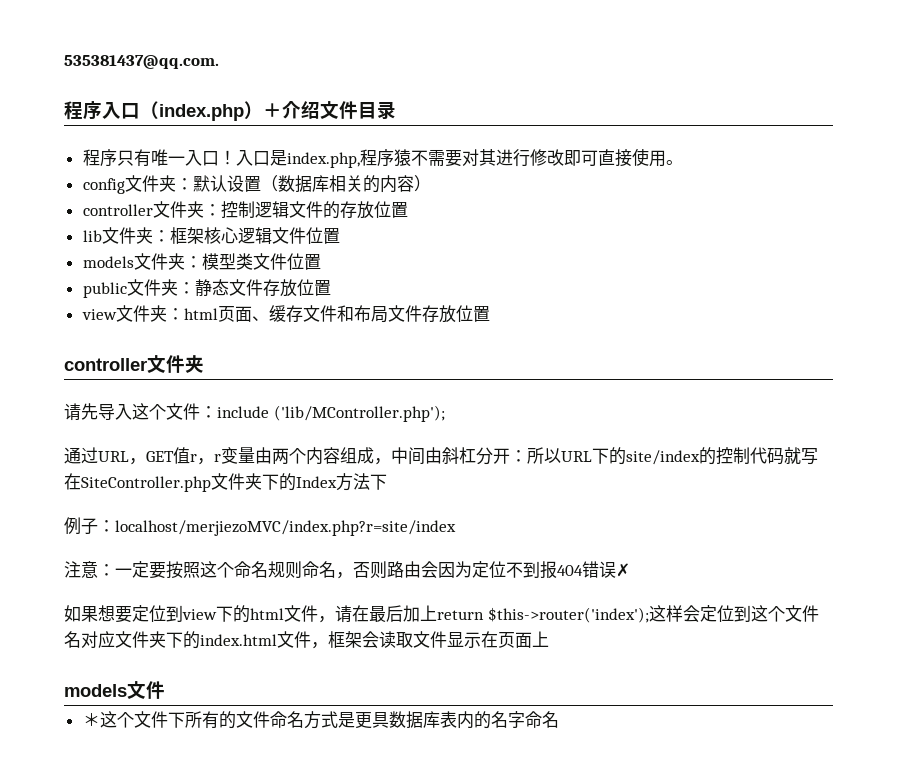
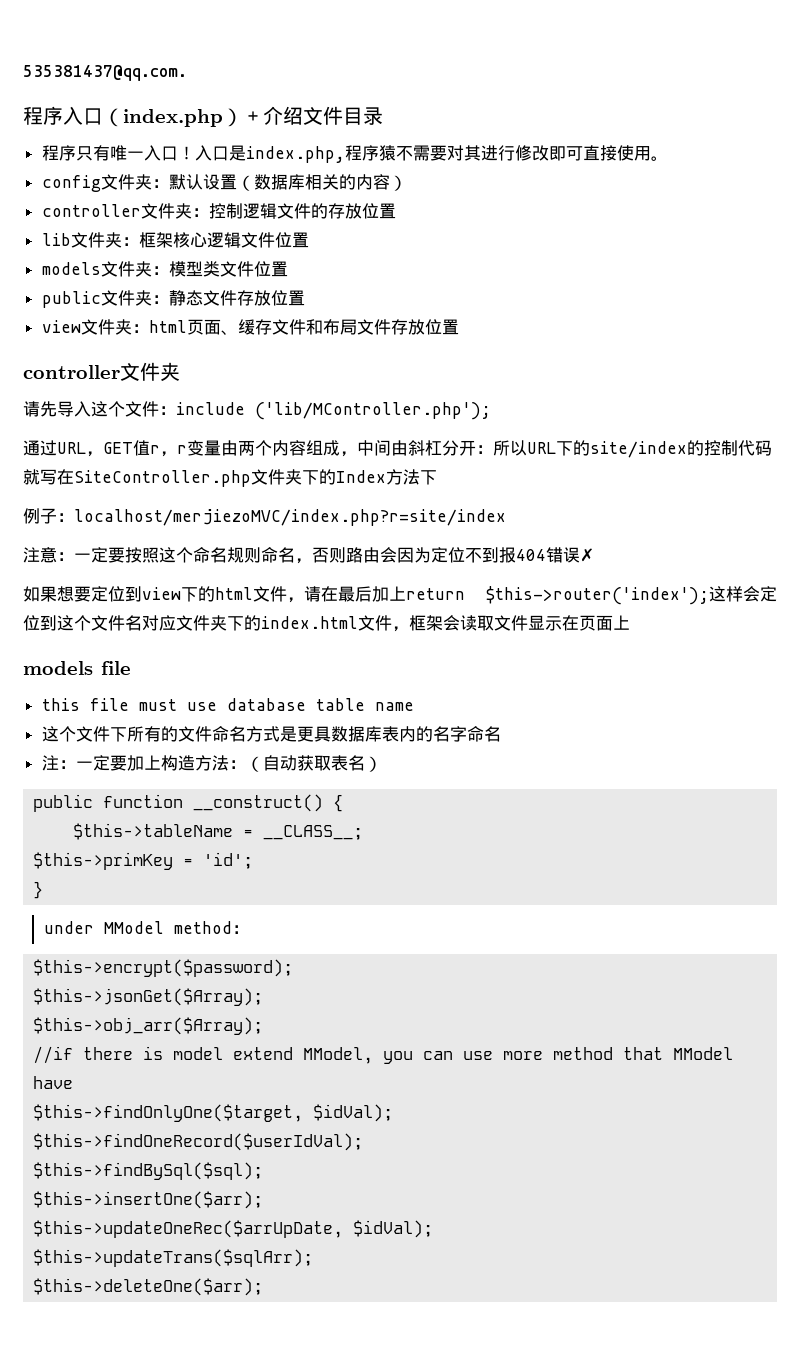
  如果想要定位到view下的html文件，请在最后加上return $this->router('index');这样会定位到这个文件名对应文件夹下的index.html文件，框架会读取文件显示在页面上
- models文件
- ＊这个文件下所有的文件命名方式是更具数据库表内的名字命名
+ models file
+ this file must use database table name
+ 这个文件下所有的文件命名方式是更具数据库表内的名字命名
+ 注：一定要加上构造方法：（自动获取表名）
+ public function __construct() {
+ $this->tableName = __CLASS__;
+ $this->primKey = 'id';
+ }
+ under MModel method：
+ $this->encrypt($password);
+ $this->jsonGet($Array);
+ $this->obj_arr($Array);
+ //if there is model extend MModel, you can use more method that MModel have
+ $this->findOnlyOne($target, $idVal);
+ $this->findOneRecord($userIdVal);
+ $this->findBySql($sql);
+ $this->insertOne($arr);
+ $this->updateOneRec($arrUpDate, $idVal);
+ $this->updateTrans($sqlArr);
+ $this->deleteOne($arr);

